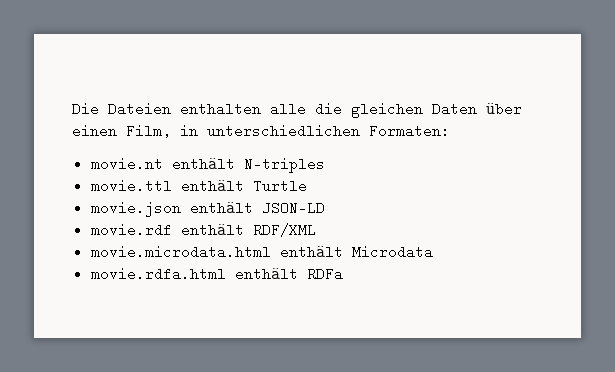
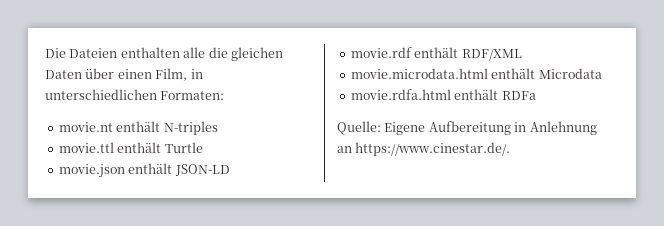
+ Quelle: Eigene Aufbereitung in Anlehnung an https://www.cinestar.de/.

